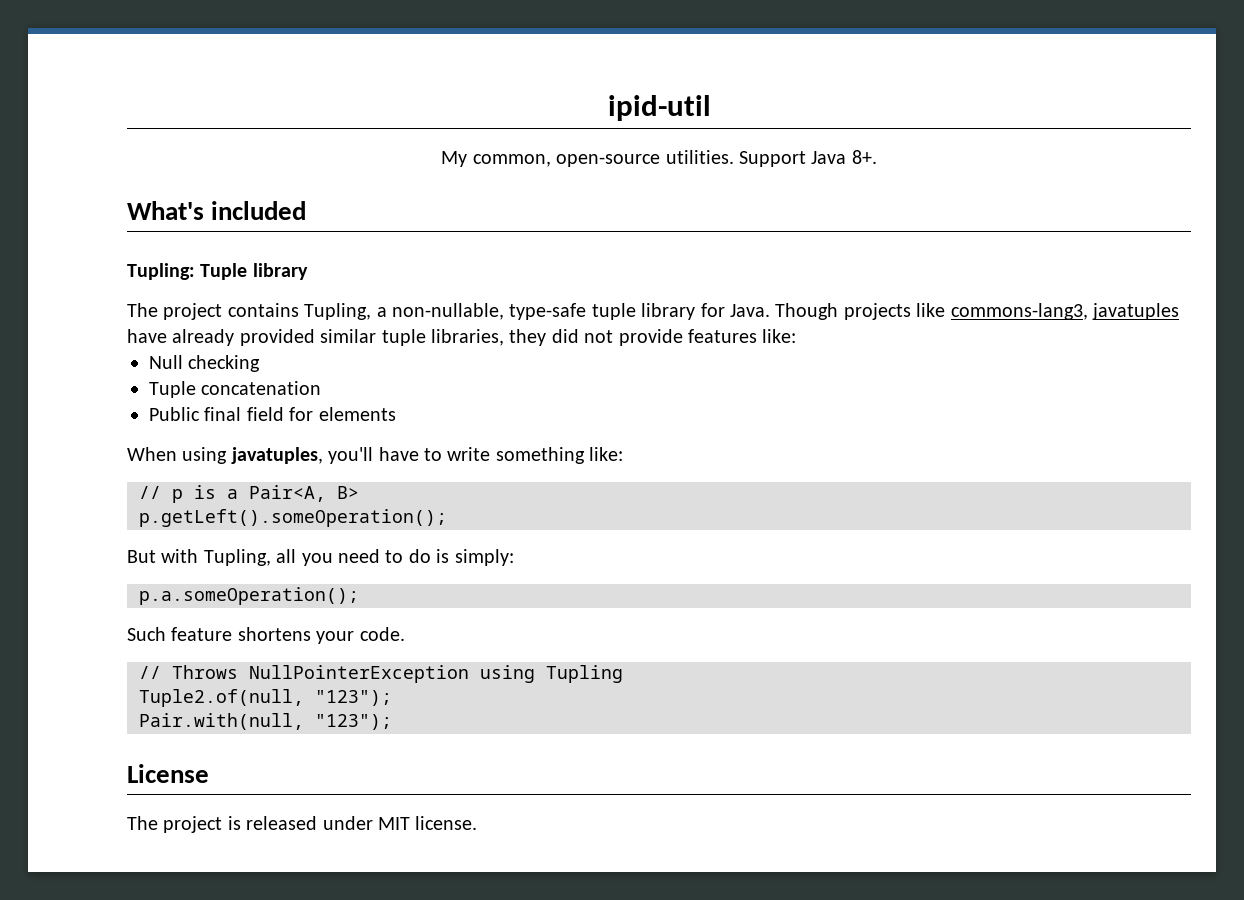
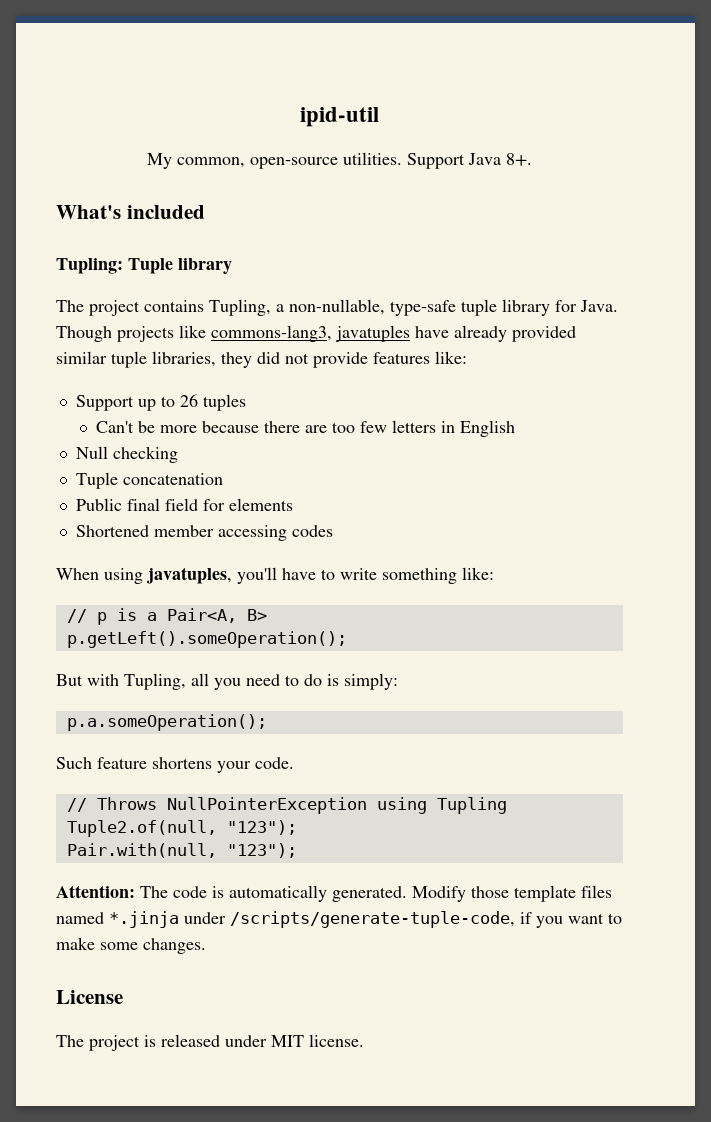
+ Support up to 26 tuples
+ Can't be more because there are too few letters in English
+ Shortened member accessing codes
+ Attention: The code is automatically generated. Modify those template files named *.jinja under /scripts/generate-tuple-code, if you want to make some changes.

